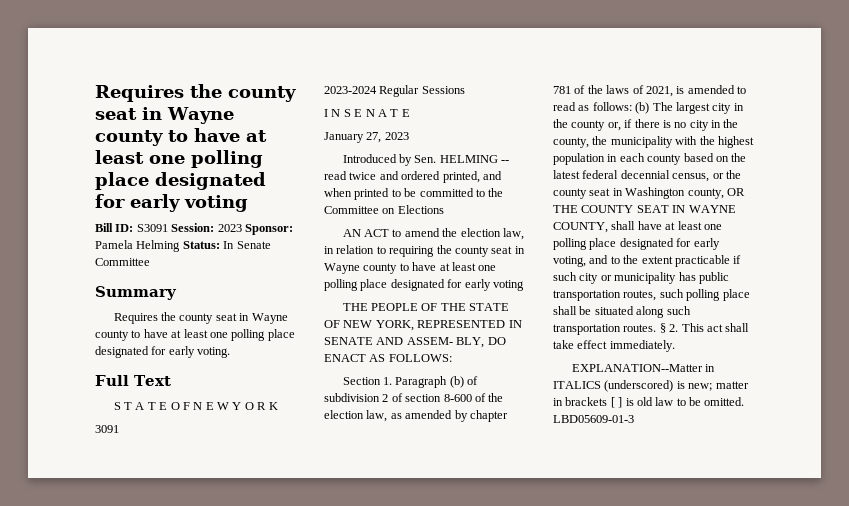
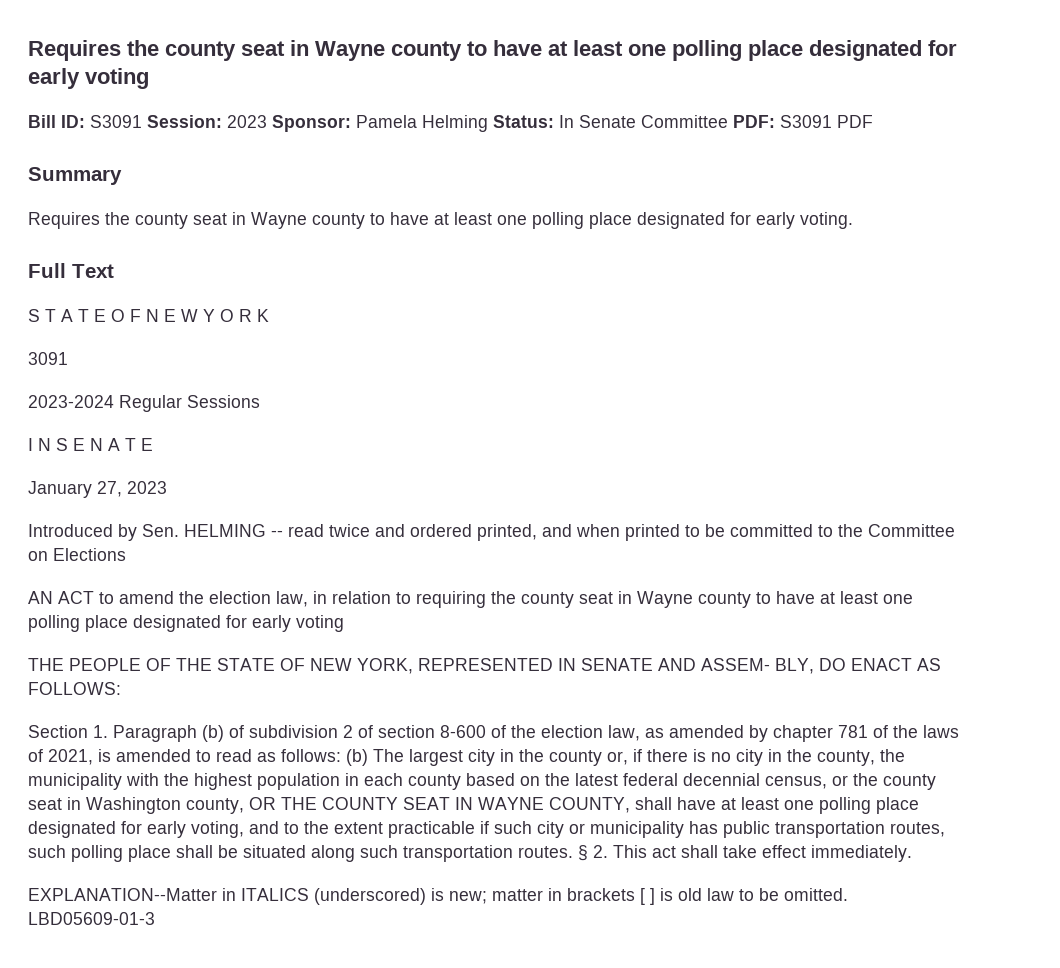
- Bill ID: S3091 Session: 2023 Sponsor: Pamela Helming Status: In Senate Committee
+ Bill ID: S3091 Session: 2023 Sponsor: Pamela Helming Status: In Senate Committee PDF: S3091 PDF

